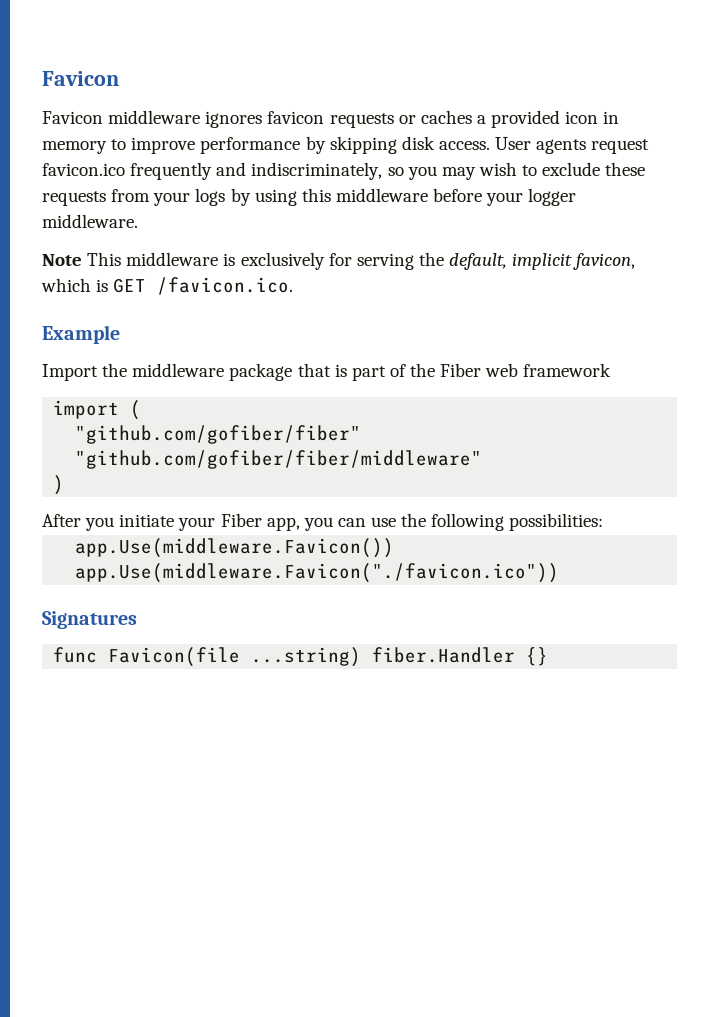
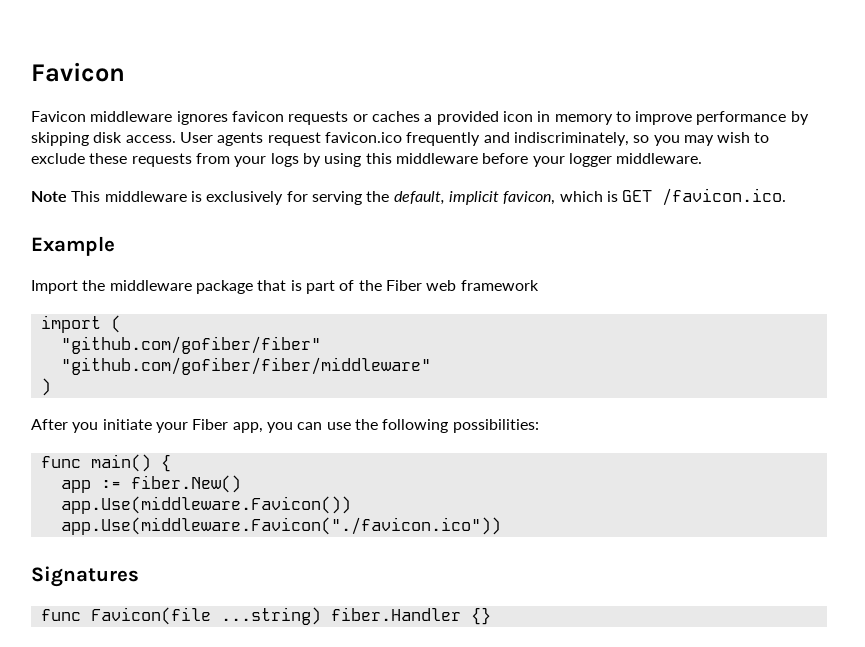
+ func main() {
+ app := fiber.New()

